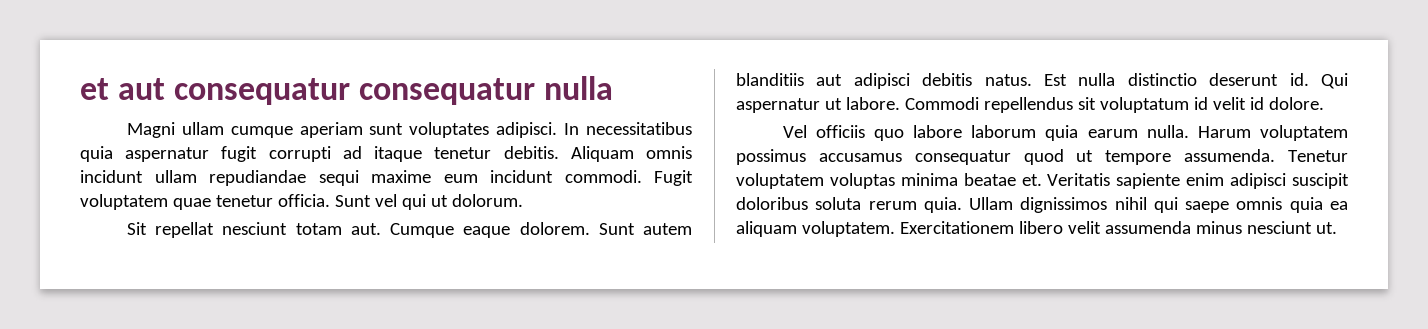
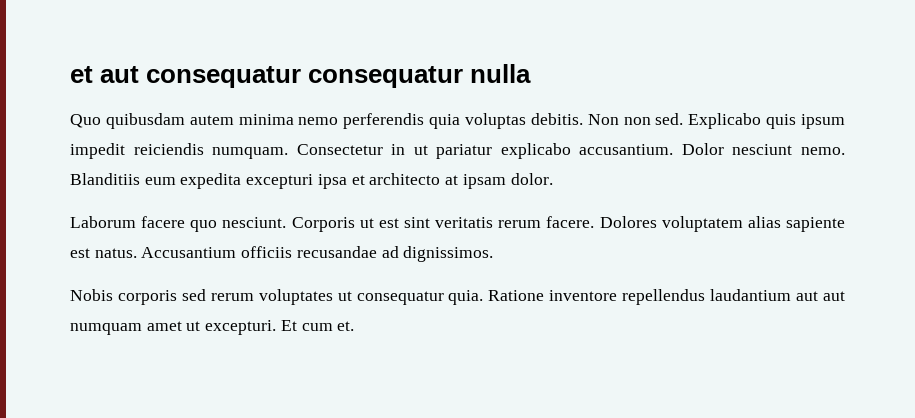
- Magni ullam cumque aperiam sunt voluptates adipisci. In necessitatibus quia aspernatur fugit corrupti ad itaque tenetur debitis. Aliquam omnis incidunt ullam repudiandae sequi maxime eum incidunt commodi. Fugit voluptatem quae tenetur officia. Sunt vel qui ut dolorum.
- Sit repellat nesciunt totam aut. Cumque eaque dolorem. Sunt autem blanditiis aut adipisci debitis natus. Est nulla distinctio deserunt id. Qui aspernatur ut labore. Commodi repellendus sit voluptatum id velit id dolore.
- Vel officiis quo labore laborum quia earum nulla. Harum voluptatem possimus accusamus consequatur quod ut tempore assumenda. Tenetur voluptatem voluptas minima beatae et. Veritatis sapiente enim adipisci suscipit doloribus soluta rerum quia. Ullam dignissimos nihil qui saepe omnis quia ea aliquam voluptatem. Exercitationem libero velit assumenda minus nesciunt ut.
+ Quo quibusdam autem minima nemo perferendis quia voluptas debitis. Non non sed. Explicabo quis ipsum impedit reiciendis numquam. Consectetur in ut pariatur explicabo accusantium. Dolor nesciunt nemo. Blanditiis eum expedita excepturi ipsa et architecto at ipsam dolor.
+ Laborum facere quo nesciunt. Corporis ut est sint veritatis rerum facere. Dolores voluptatem alias sapiente est natus. Accusantium officiis recusandae ad dignissimos.
+ Nobis corporis sed rerum voluptates ut consequatur quia. Ratione inventore repellendus laudantium aut aut numquam amet ut excepturi. Et cum et.

